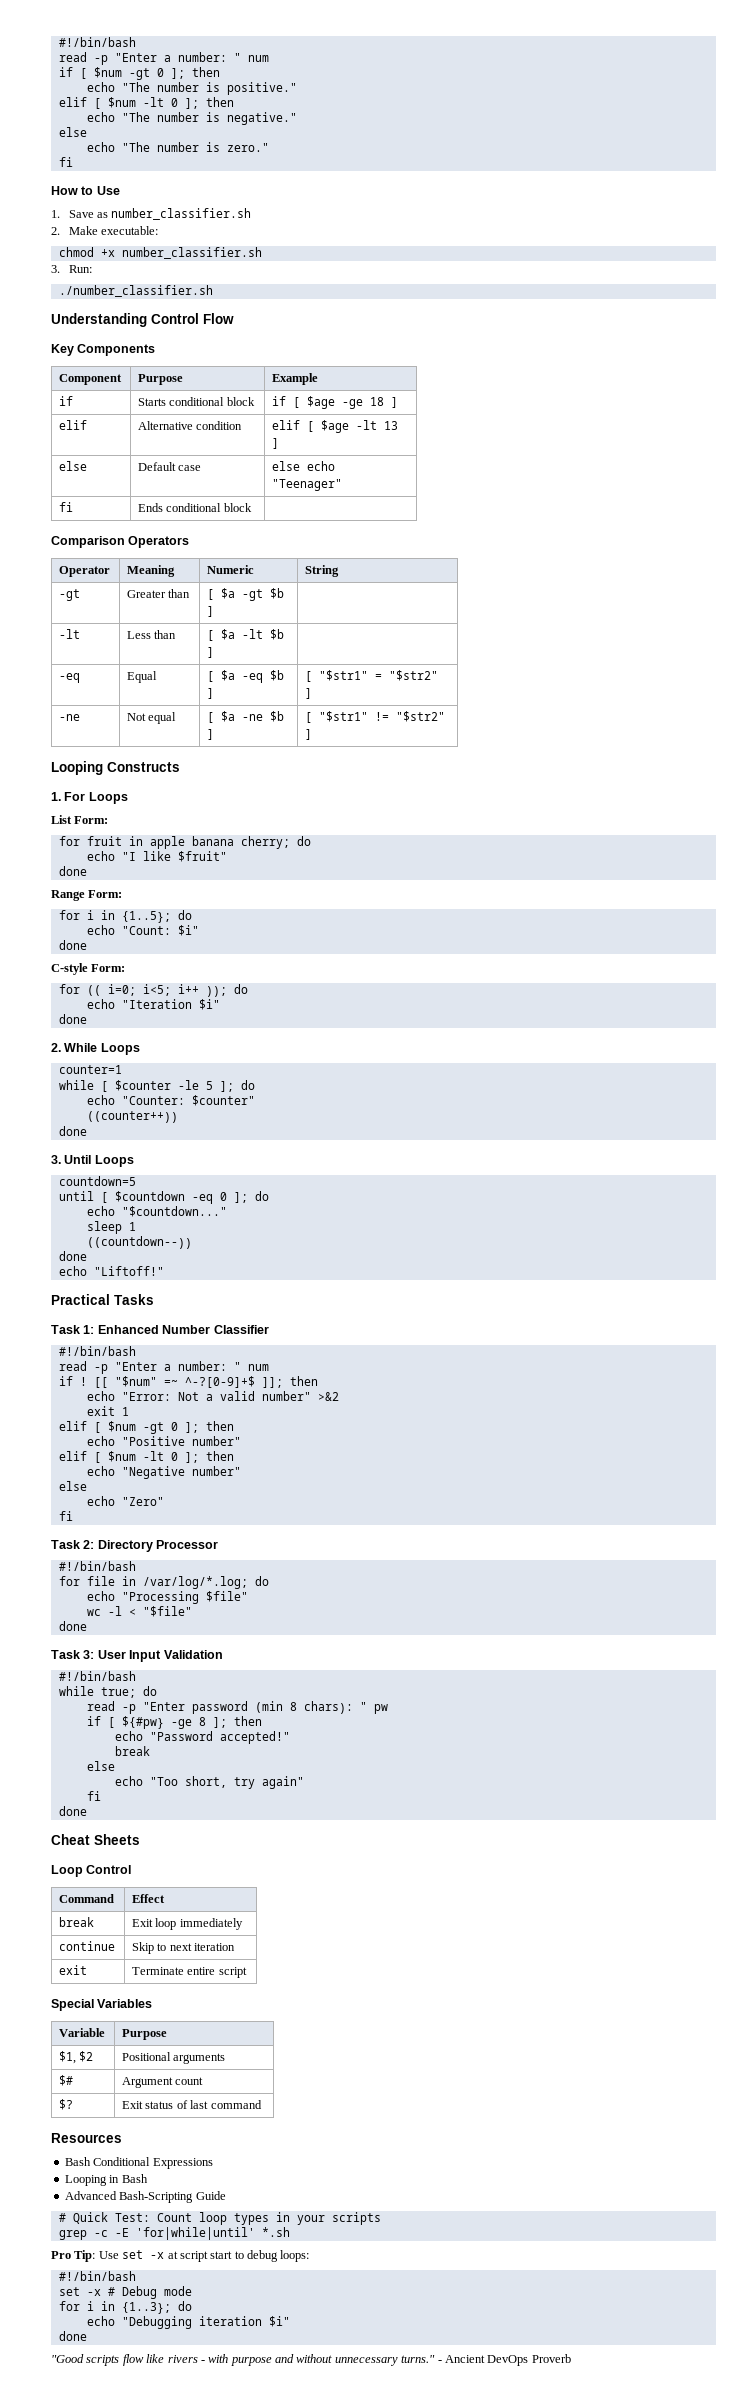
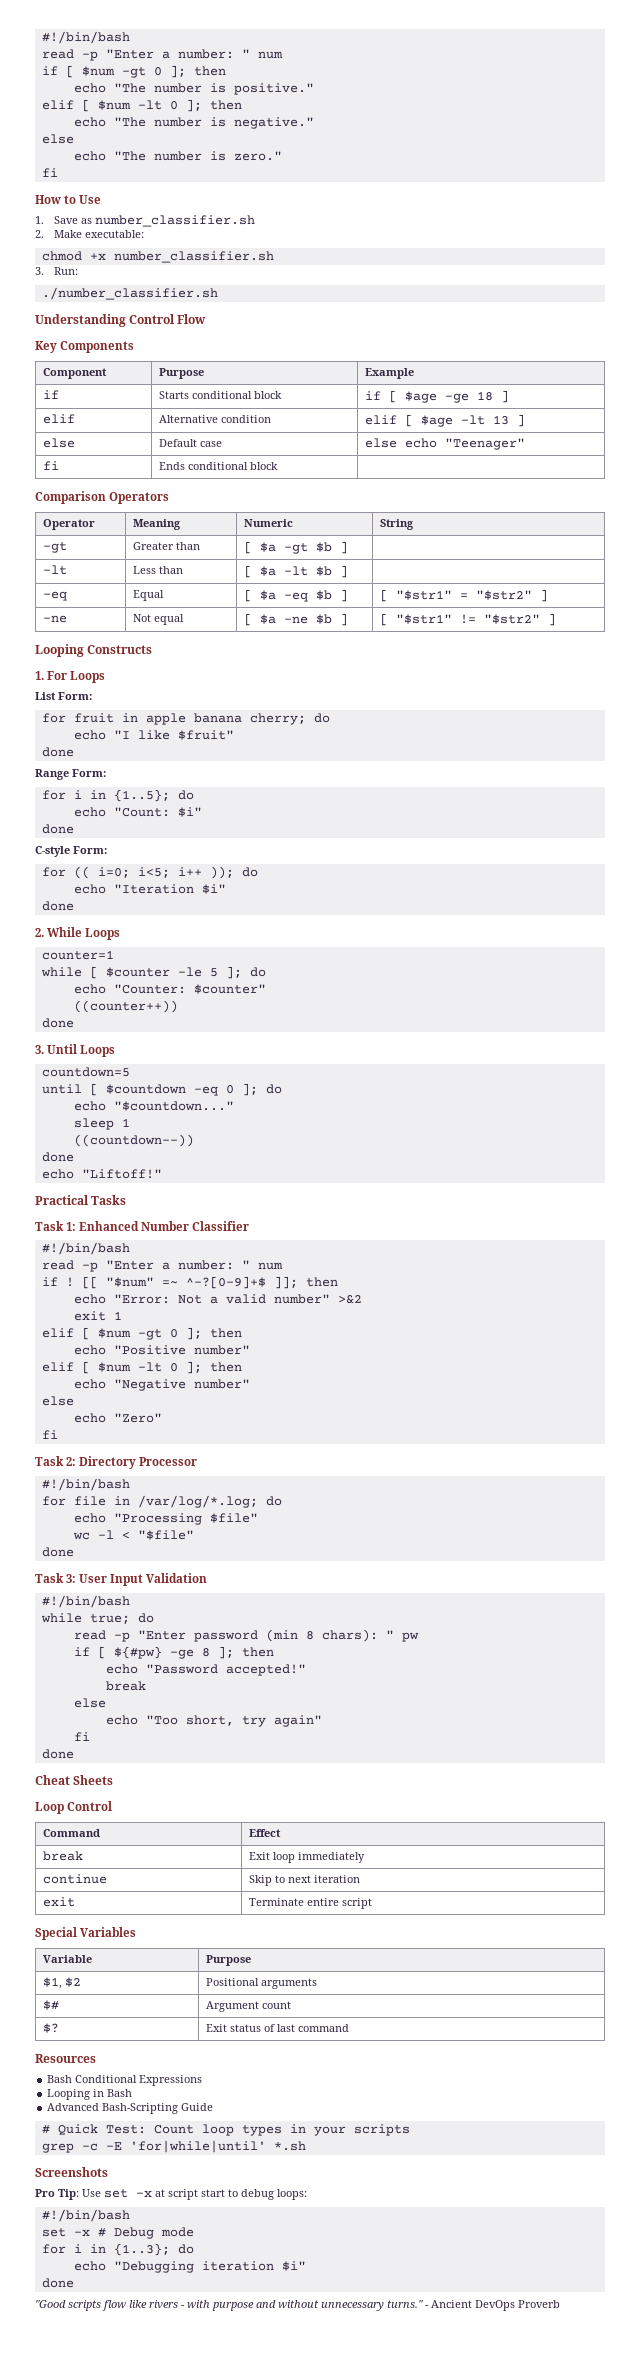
+ Screenshots

